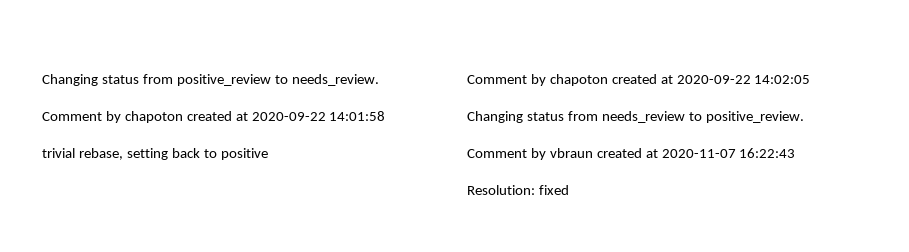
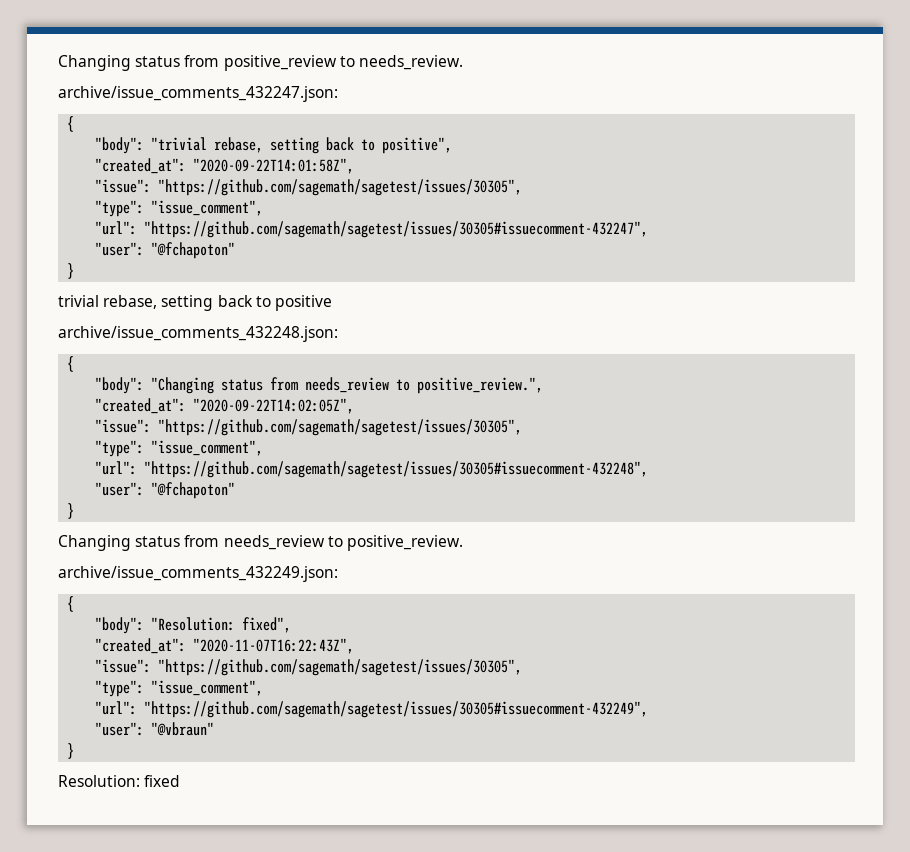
- Comment by chapoton created at 2020-09-22 14:01:58
+ archive/issue_comments_432247.json:
+ {
+ "body": "trivial rebase, setting back to positive",
+ "created_at": "2020-09-22T14:01:58Z",
+ "issue": "https://github.com/sagemath/sagetest/issues/30305",
+ "type": "issue_comment",
+ "url": "https://github.com/sagemath/sagetest/issues/30305#issuecomment-432247",
+ "user": "@fchapoton"
+ }
- Comment by chapoton created at 2020-09-22 14:02:05
+ archive/issue_comments_432248.json:
+ {
+ "body": "Changing status from needs_review to positive_review.",
+ "created_at": "2020-09-22T14:02:05Z",
+ "issue": "https://github.com/sagemath/sagetest/issues/30305",
+ "type": "issue_comment",
+ "url": "https://github.com/sagemath/sagetest/issues/30305#issuecomment-432248",
+ "user": "@fchapoton"
+ }
- Comment by vbraun created at 2020-11-07 16:22:43
+ archive/issue_comments_432249.json:
+ {
+ "body": "Resolution: fixed",
+ "created_at": "2020-11-07T16:22:43Z",
+ "issue": "https://github.com/sagemath/sagetest/issues/30305",
+ "type": "issue_comment",
+ "url": "https://github.com/sagemath/sagetest/issues/30305#issuecomment-432249",
+ "user": "@vbraun"
+ }

